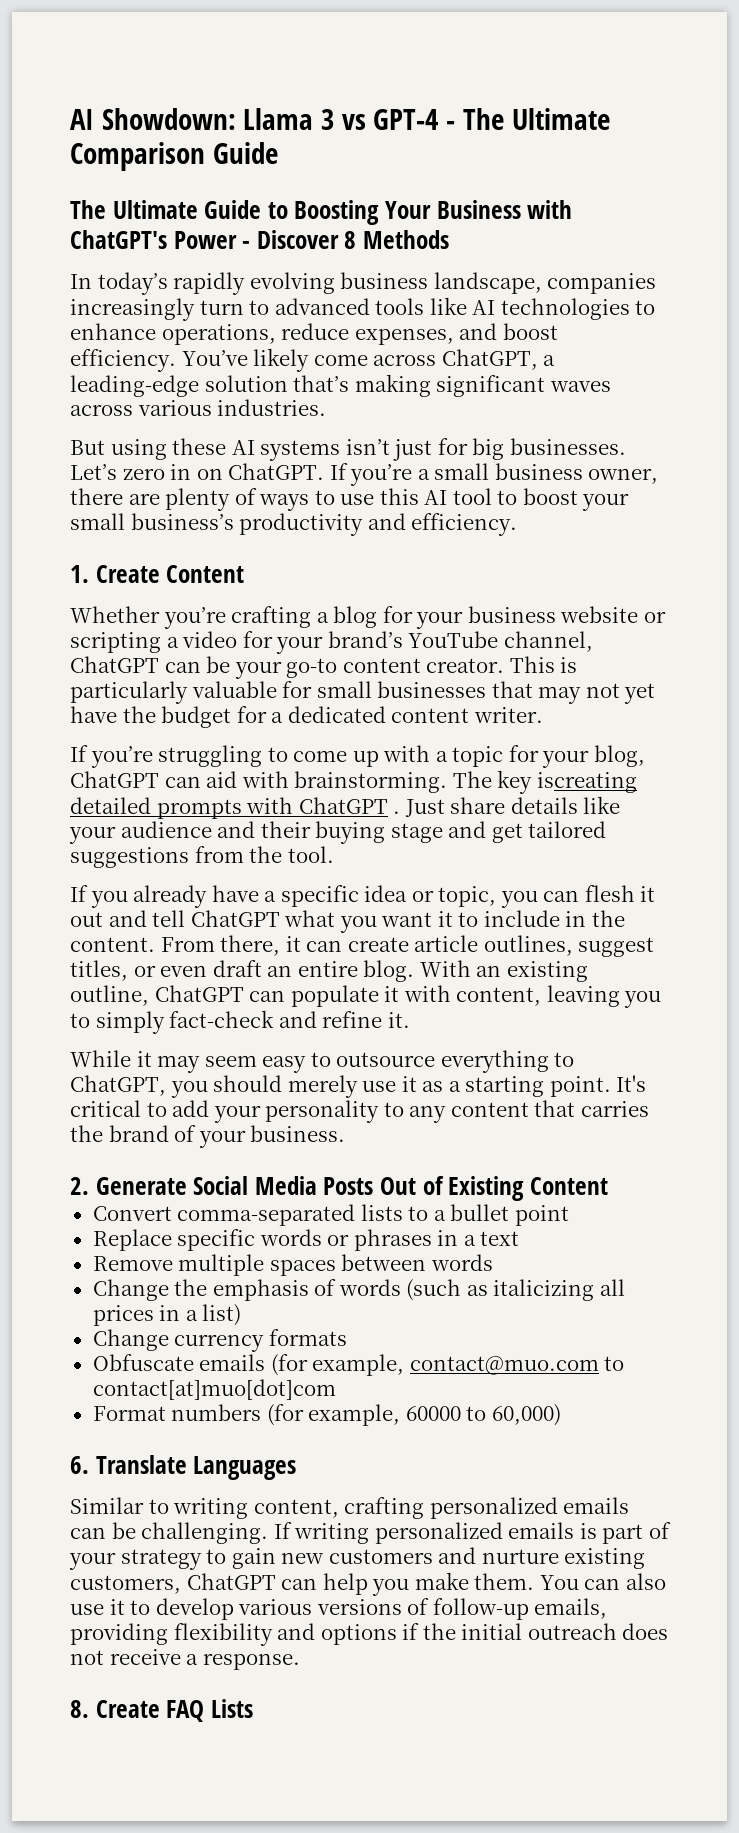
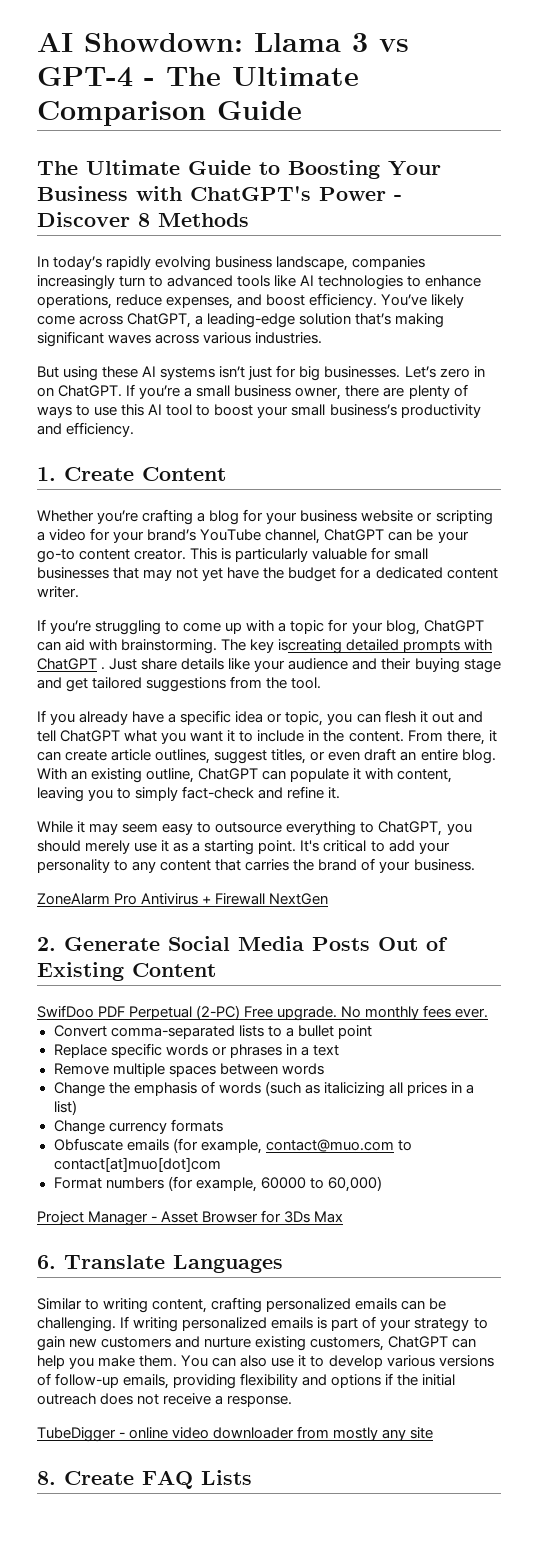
+ ZoneAlarm Pro Antivirus + Firewall NextGen
+ SwifDoo PDF Perpetual (2-PC) Free upgrade. No monthly fees ever.
+ Project Manager - Asset Browser for 3Ds Max
+ TubeDigger - online video downloader from mostly any site

